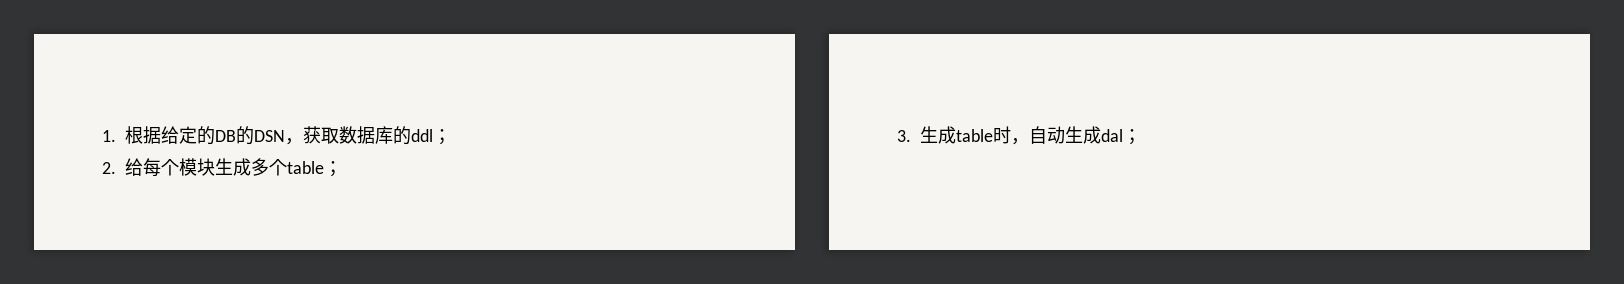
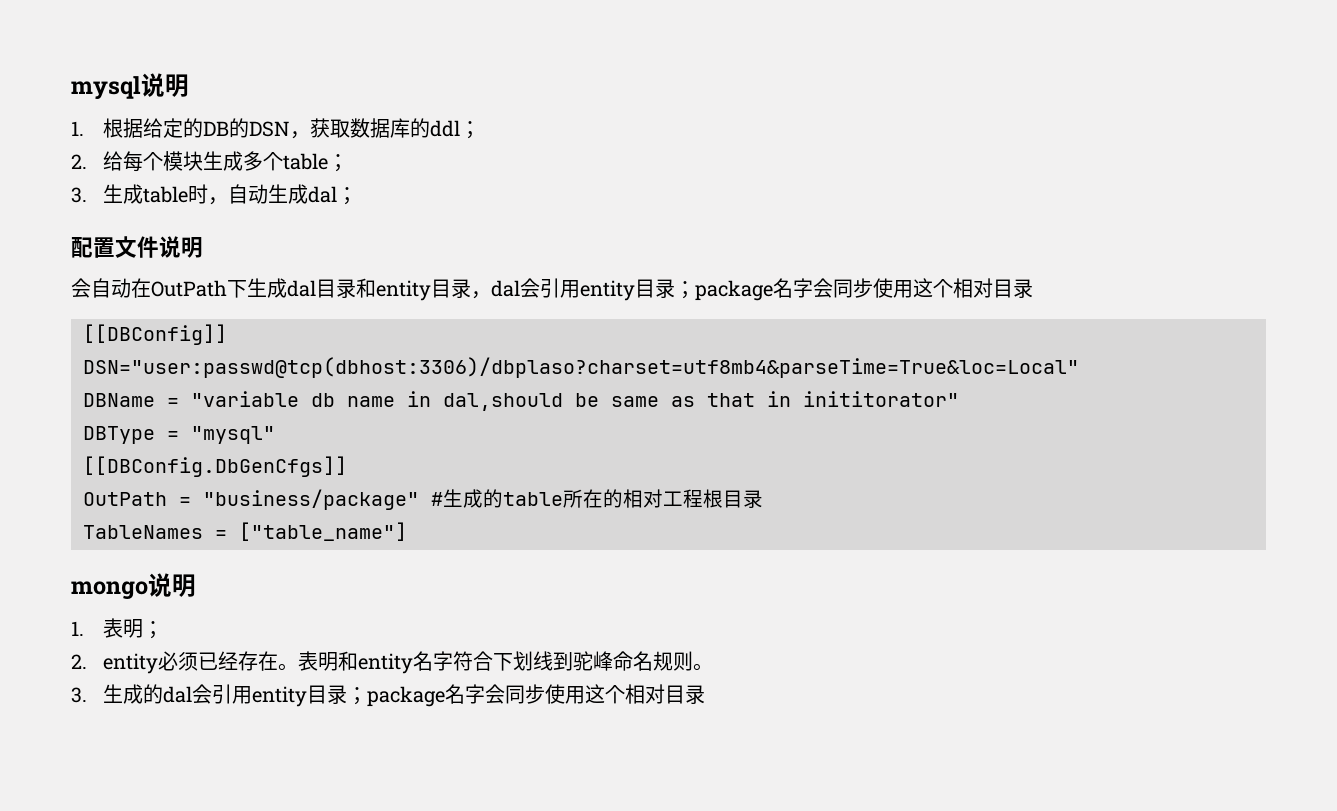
+ mysql说明
+ 配置文件说明
+ 会自动在OutPath下生成dal目录和entity目录，dal会引用entity目录；package名字会同步使用这个相对目录
+ [[DBConfig]]
+ DSN="user:passwd@tcp(dbhost:3306)/dbplaso?charset=utf8mb4&parseTime=True&loc=Local"
+ DBName = "variable db name in dal,should be same as that in inititorator"
+ DBType = "mysql"
+ [[DBConfig.DbGenCfgs]]
+ OutPath = "business/package" #生成的table所在的相对工程根目录
+ TableNames = ["table_name"]
+ mongo说明
+ 1.表明；
+ 2. entity必须已经存在。表明和entity名字符合下划线到驼峰命名规则。
+ 3.生成的dal会引用entity目录；package名字会同步使用这个相对目录

